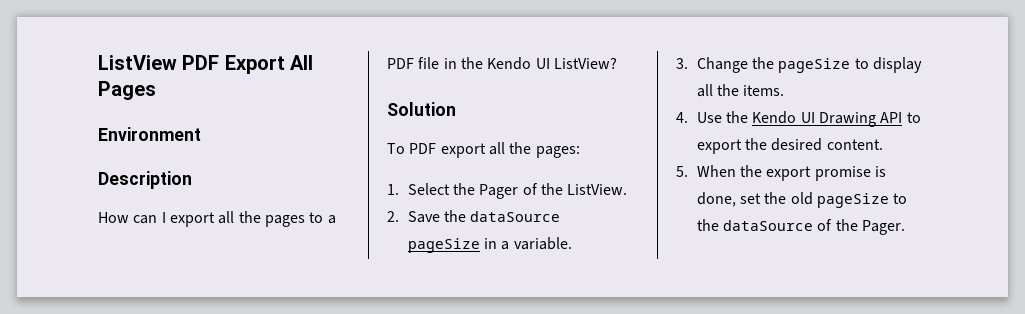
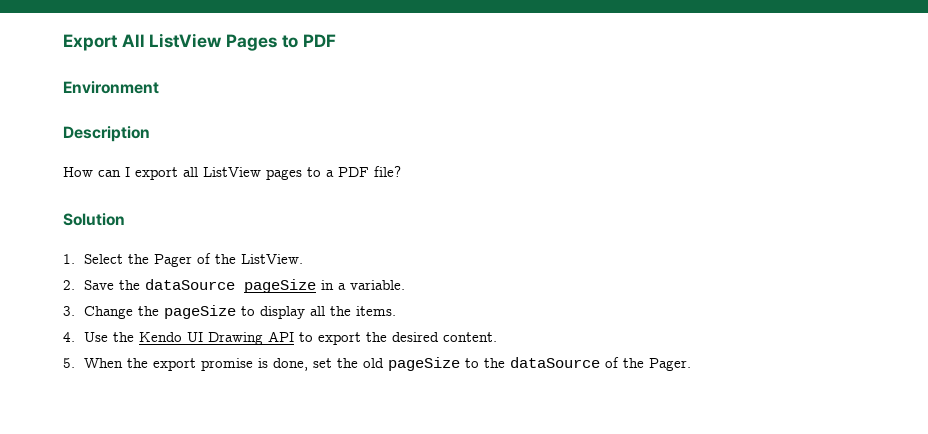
- ListView PDF Export All Pages
+ Export All ListView Pages to PDF
- How can I export all the pages to a PDF file in the Kendo UI ListView?
+ How can I export all ListView pages to a PDF file?
  Solution
- To PDF export all the pages:

